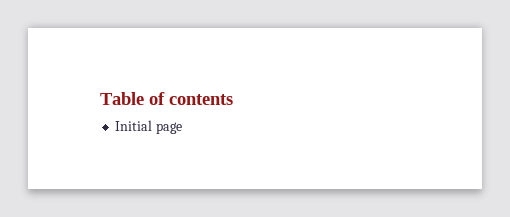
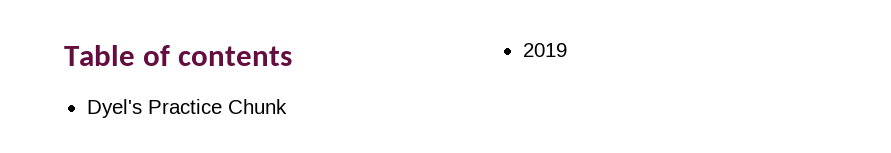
- Initial page
+ Dyel's Practice Chunk
+ 2019

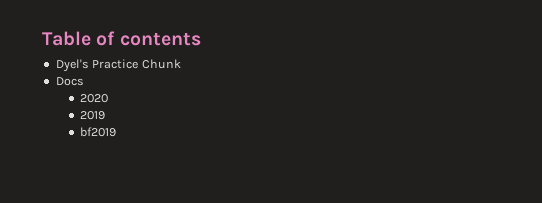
+ Docs
+ 2020
+ bf2019

